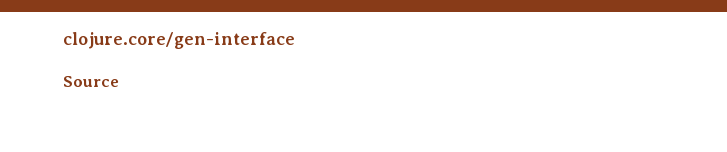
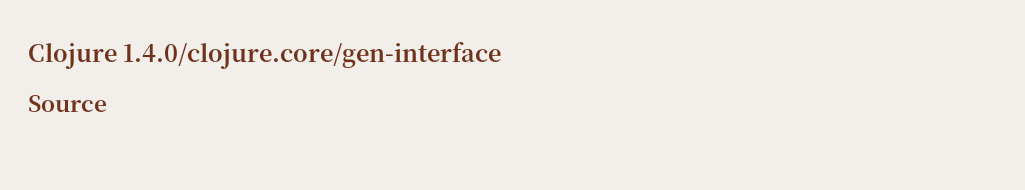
- clojure.core/gen-interface
+ Clojure 1.4.0/clojure.core/gen-interface

